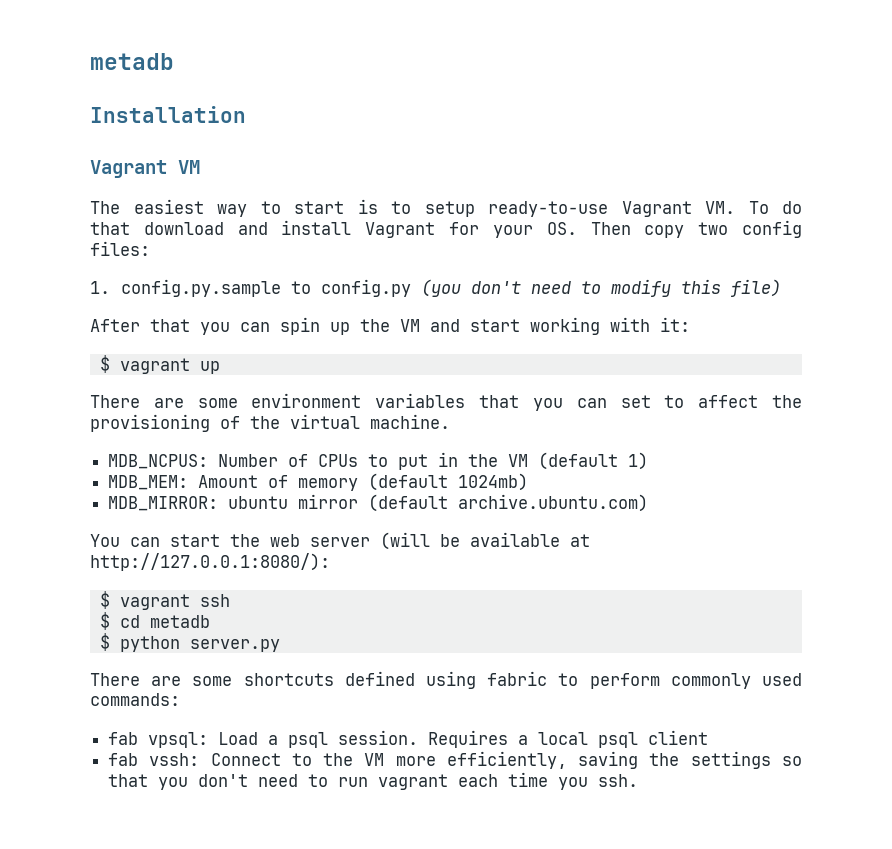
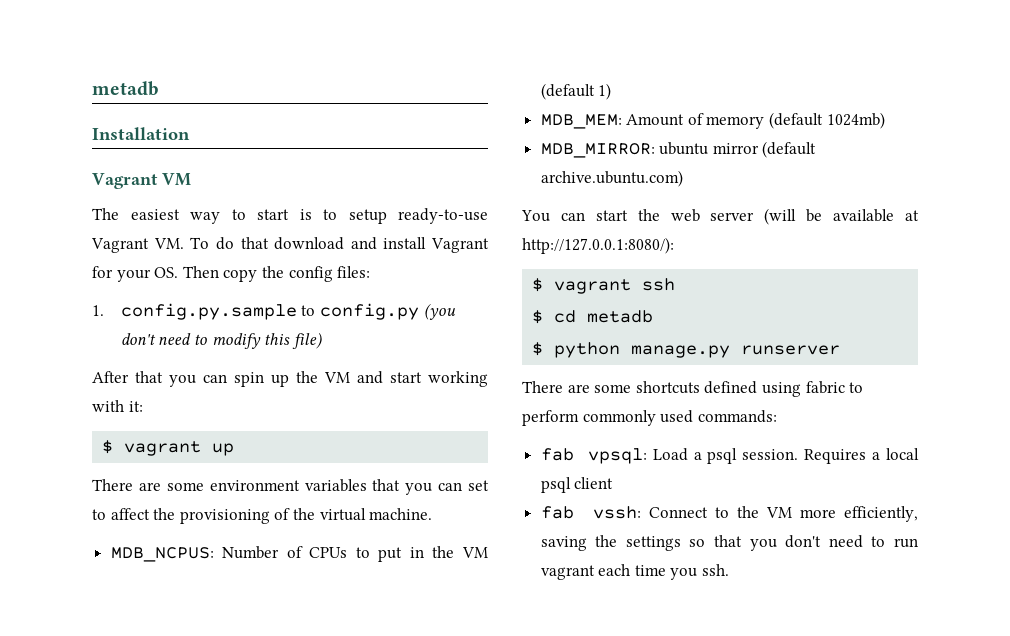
- The easiest way to start is to setup ready-to-use Vagrant VM. To do that download and install Vagrant for your OS. Then copy two config files:
+ The easiest way to start is to setup ready-to-use Vagrant VM. To do that download and install Vagrant for your OS. Then copy the config files:
- $ python server.py
+ $ python manage.py runserver

